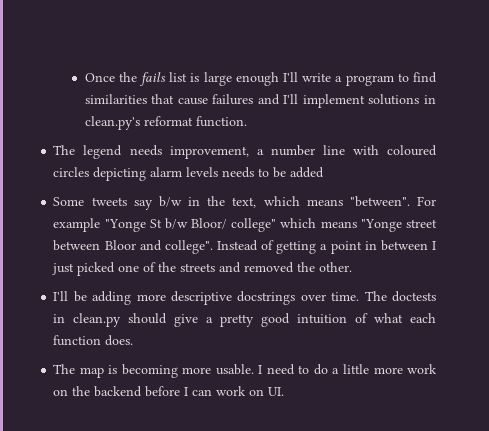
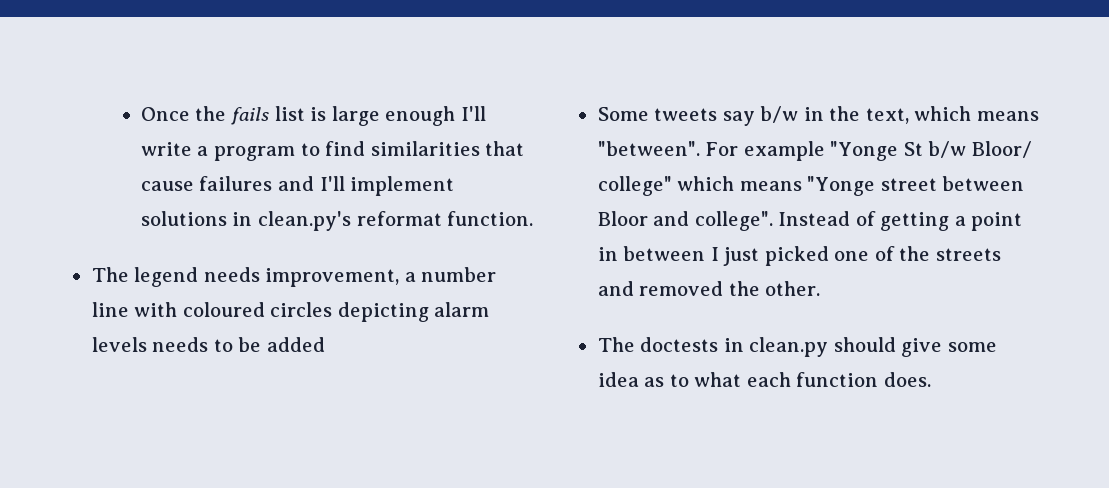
- I'll be adding more descriptive docstrings over time. The doctests in clean.py should give a pretty good intuition of what each function does.
+ The doctests in clean.py should give some idea as to what each function does.
- The map is becoming more usable. I need to do a little more work on the backend before I can work on UI.

